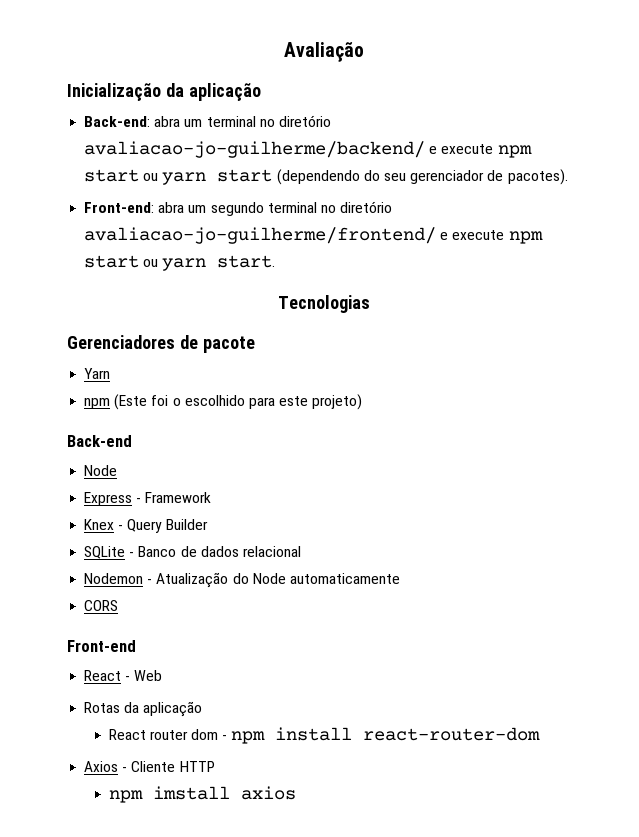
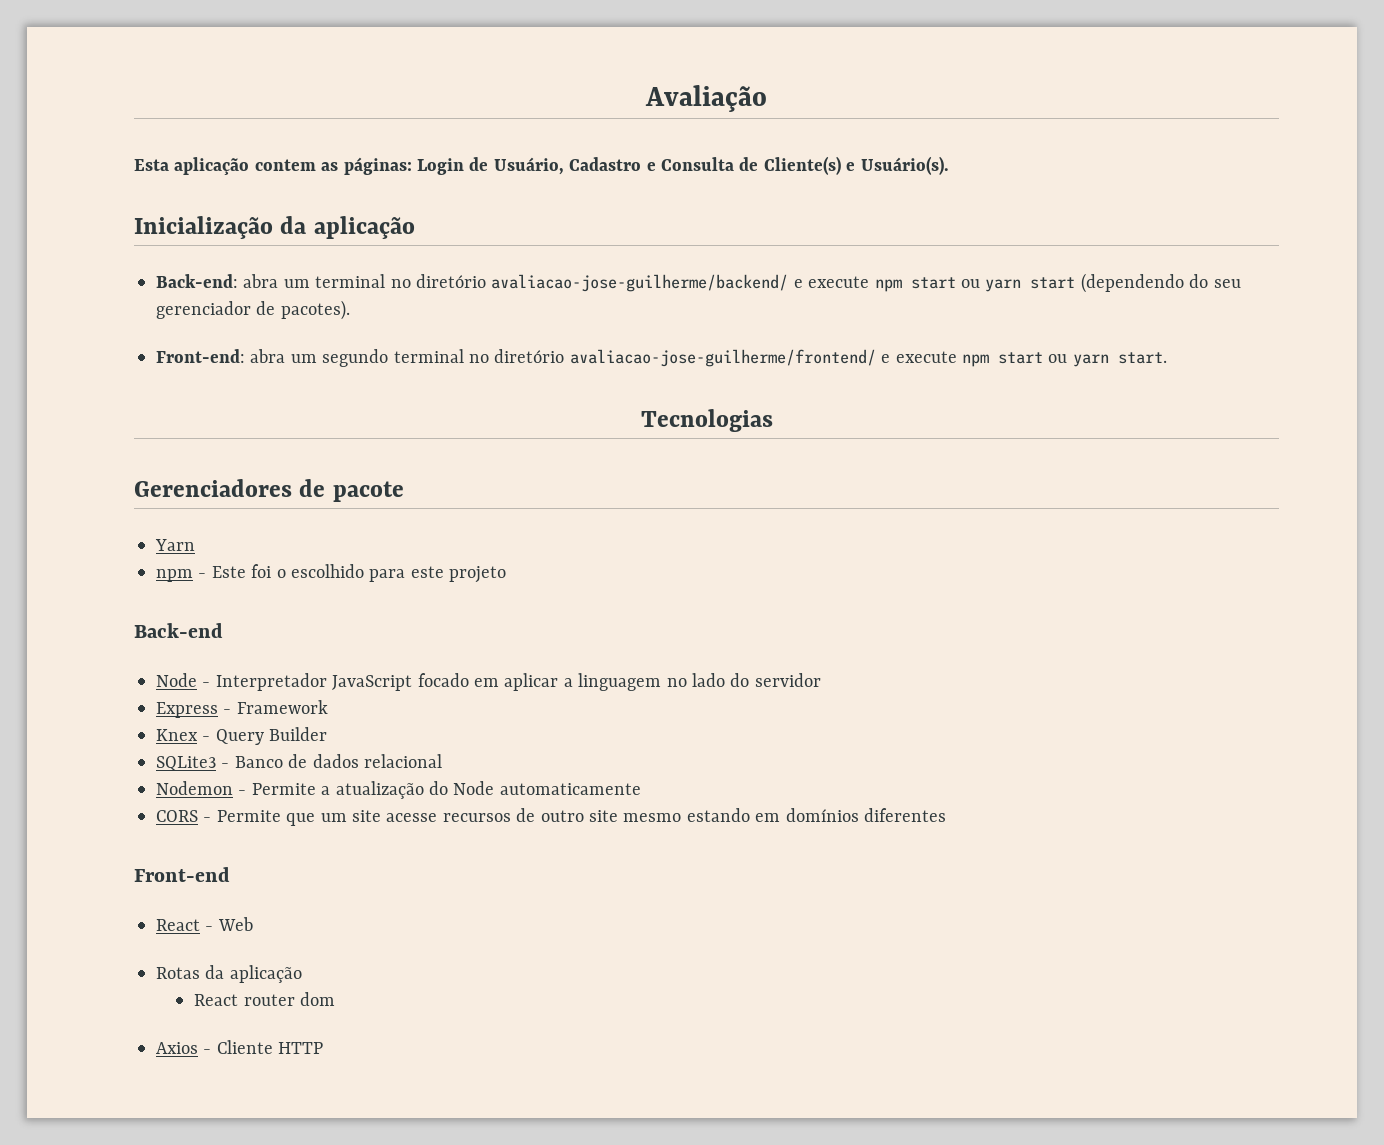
+ Esta aplicação contem as páginas: Login de Usuário, Cadastro e Consulta de Cliente(s) e Usuário(s).
- Back-end: abra um terminal no diretório avaliacao-jo-guilherme/backend/ e execute npm start ou yarn start (dependendo do seu gerenciador de pacotes).
+ Back-end: abra um terminal no diretório avaliacao-jose-guilherme/backend/ e execute npm start ou yarn start (dependendo do seu gerenciador de pacotes).
- Front-end: abra um segundo terminal no diretório avaliacao-jo-guilherme/frontend/ e execute npm start ou yarn start.
+ Front-end: abra um segundo terminal no diretório avaliacao-jose-guilherme/frontend/ e execute npm start ou yarn start.
- npm (Este foi o escolhido para este projeto)
+ npm - Este foi o escolhido para este projeto
  Back-end
- Node
+ Node - Interpretador JavaScript focado em aplicar a linguagem no lado do servidor
- SQLite - Banco de dados relacional
+ SQLite3 - Banco de dados relacional
- Nodemon - Atualização do Node automaticamente
+ Nodemon - Permite a atualização do Node automaticamente
- CORS
+ CORS - Permite que um site acesse recursos de outro site mesmo estando em domínios diferentes
- React router dom - npm install react-router-dom
+ React router dom
- npm imstall axios

